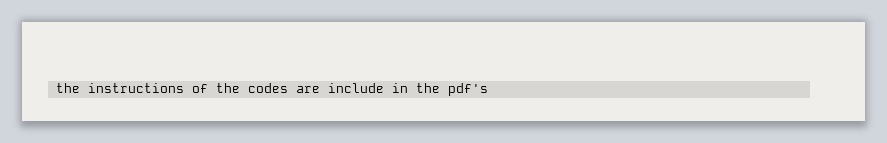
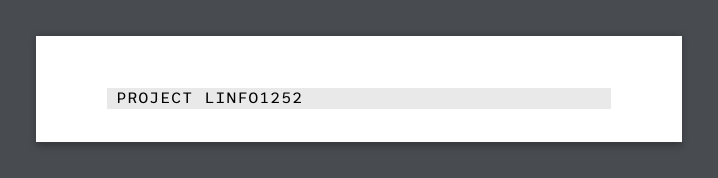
- the instructions of the codes are include in the pdf's
+ PROJECT LINFO1252

